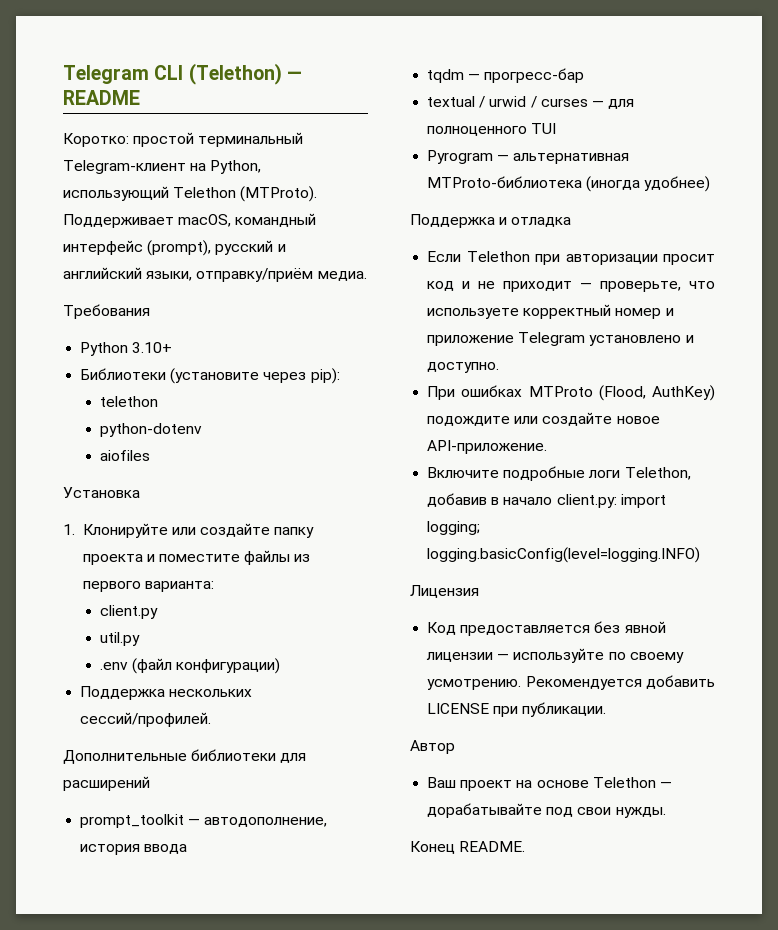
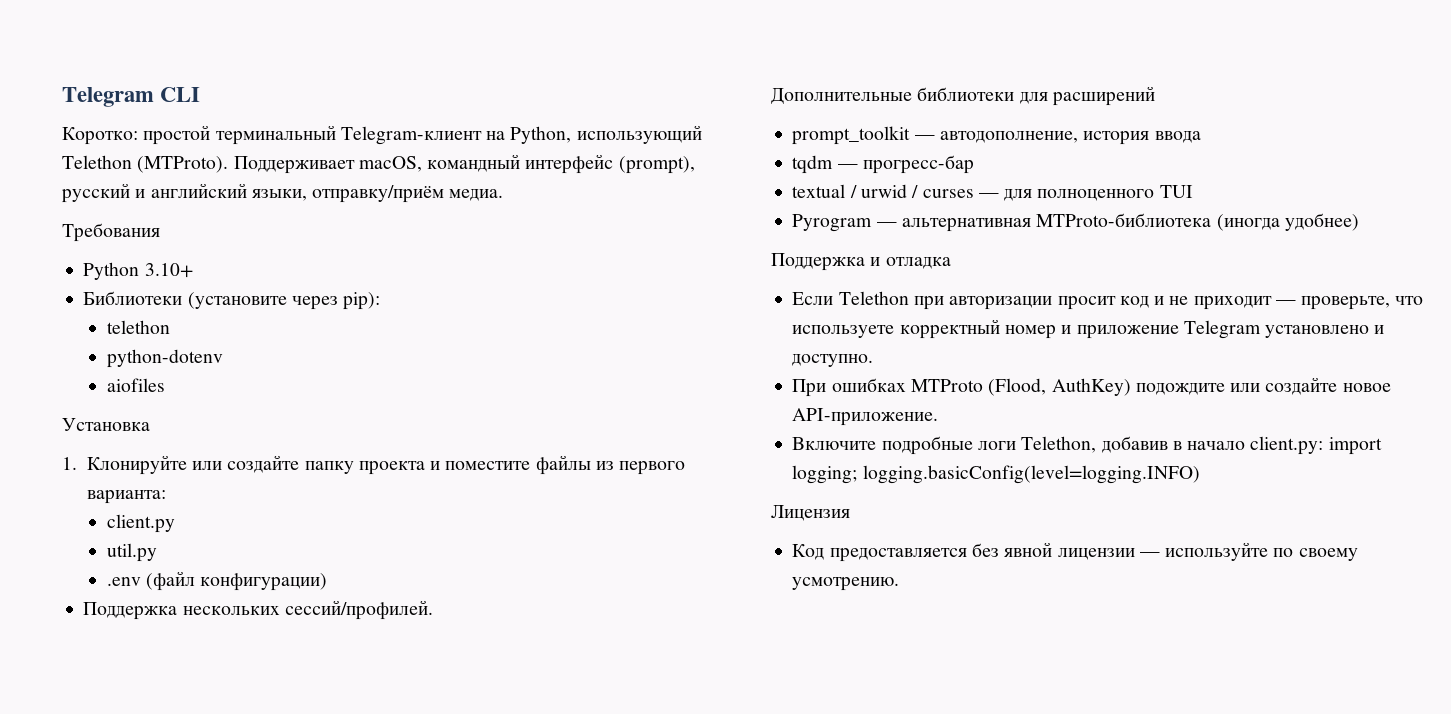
- Telegram CLI (Telethon) — README
+ Telegram CLI
- Рекомендуется добавить LICENSE при публикации.
- Автор
- Ваш проект на основе Telethon — дорабатывайте под свои нужды.
- Конец README.

